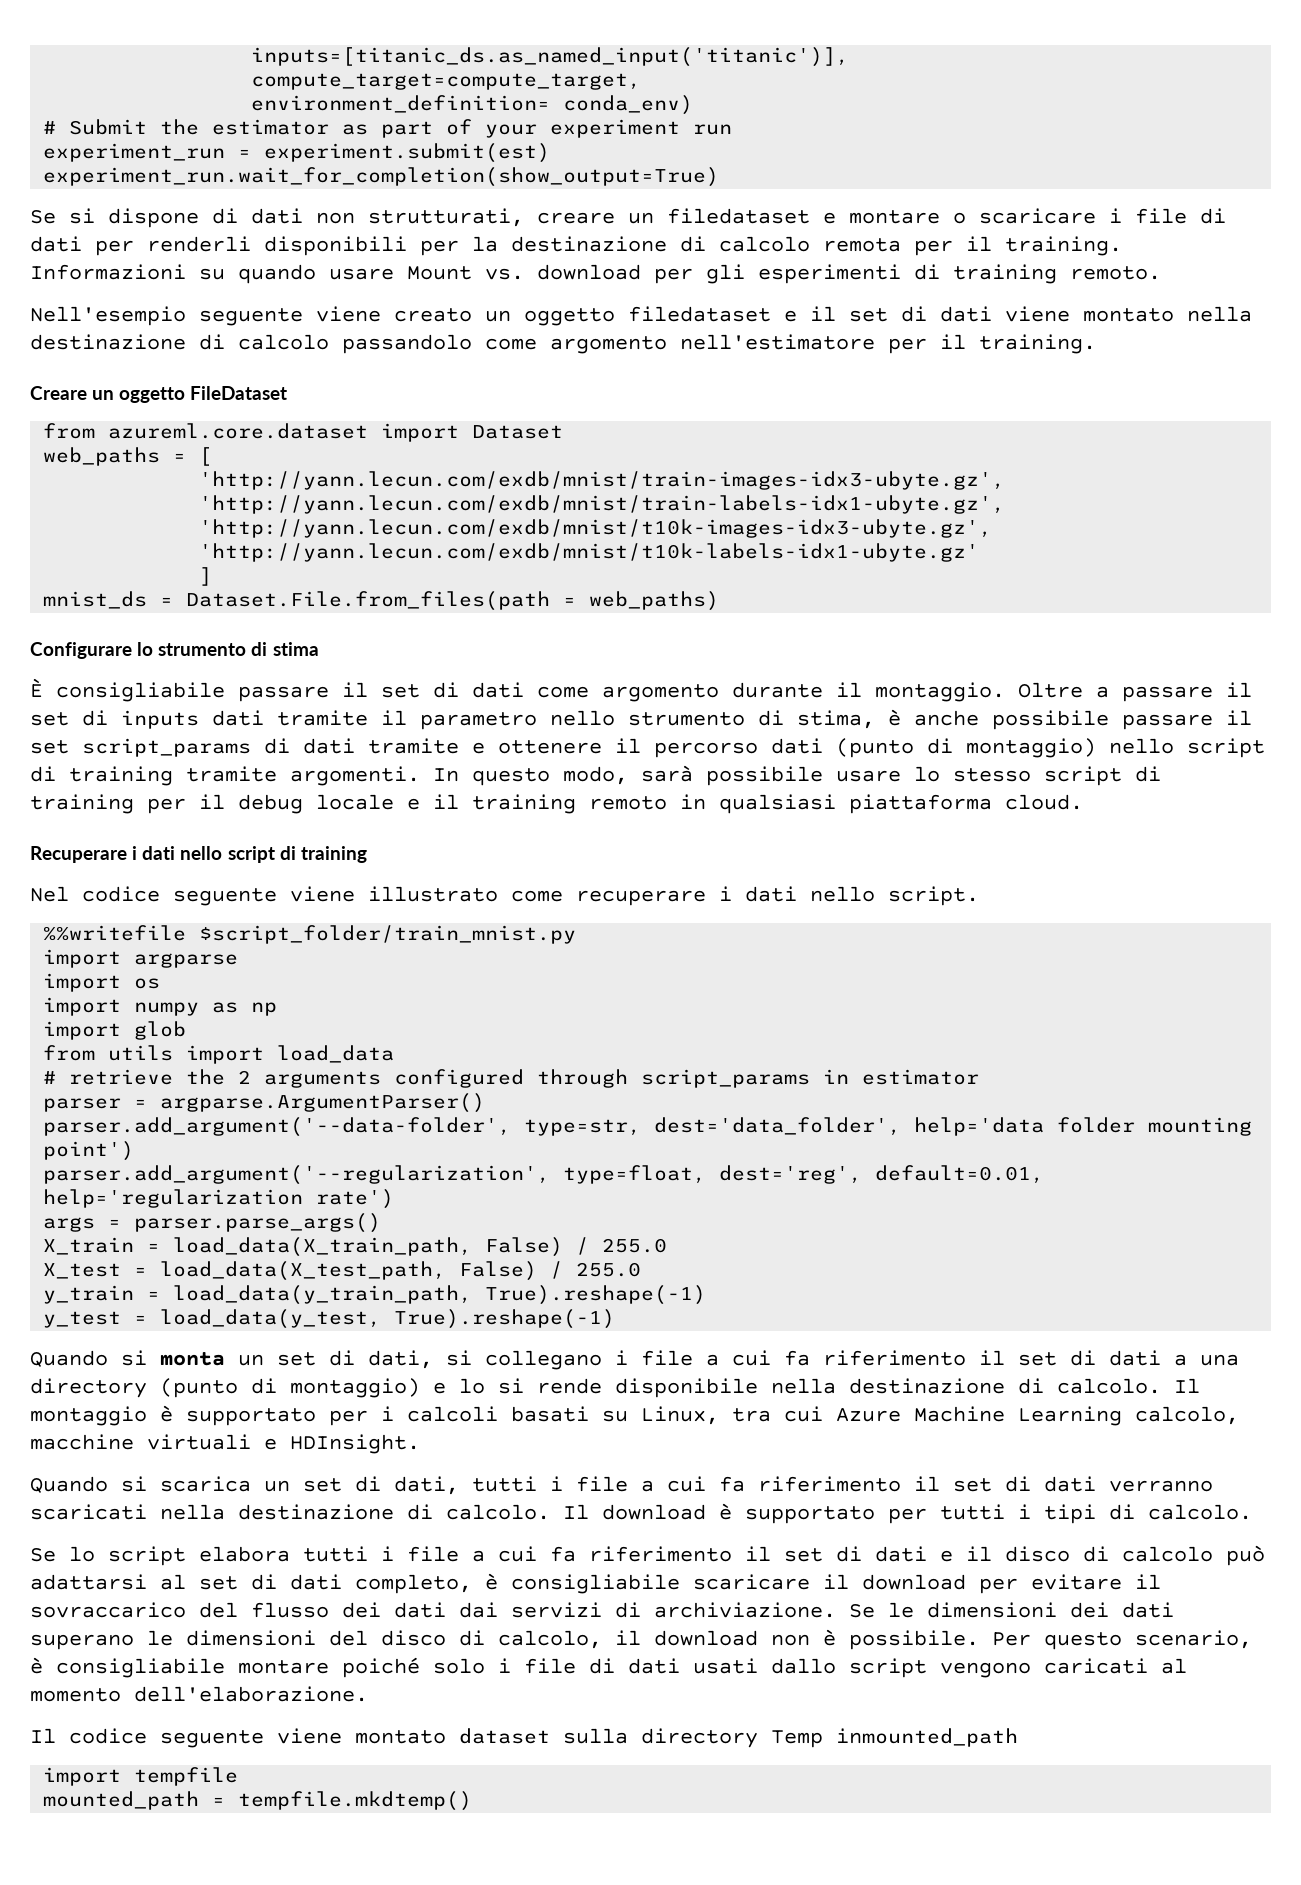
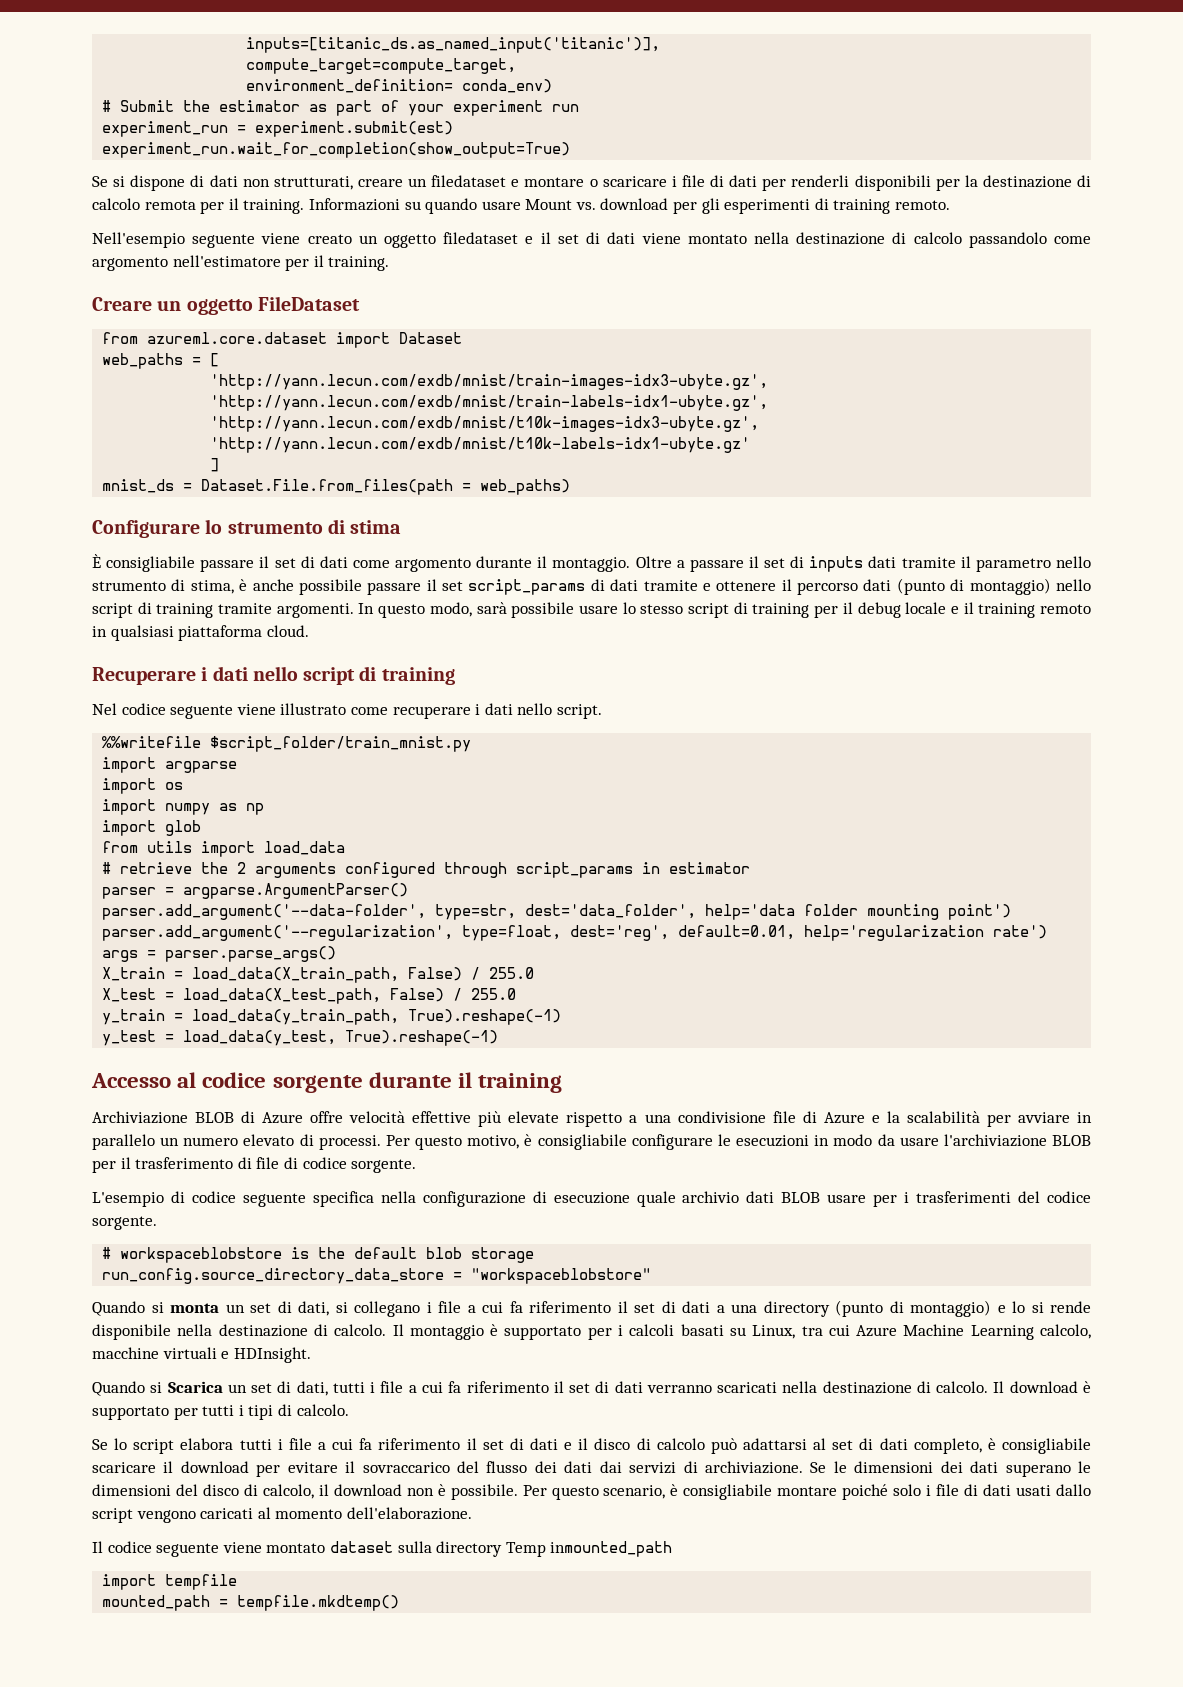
+ Accesso al codice sorgente durante il training
+ Archiviazione BLOB di Azure offre velocità effettive più elevate rispetto a una condivisione file di Azure e la scalabilità per avviare in parallelo un numero elevato di processi. Per questo motivo, è consigliabile configurare le esecuzioni in modo da usare l'archiviazione BLOB per il trasferimento di file di codice sorgente.
+ L'esempio di codice seguente specifica nella configurazione di esecuzione quale archivio dati BLOB usare per i trasferimenti del codice sorgente.
+ # workspaceblobstore is the default blob storage
+ run_config.source_directory_data_store = "workspaceblobstore"
- Quando si scarica un set di dati, tutti i file a cui fa riferimento il set di dati verranno scaricati nella destinazione di calcolo.
+ Quando si Scarica un set di dati, tutti i file a cui fa riferimento il set di dati verranno scaricati nella destinazione di calcolo.

